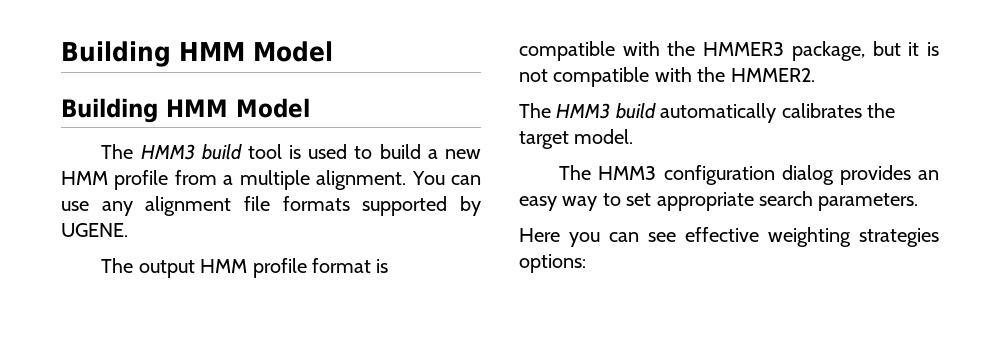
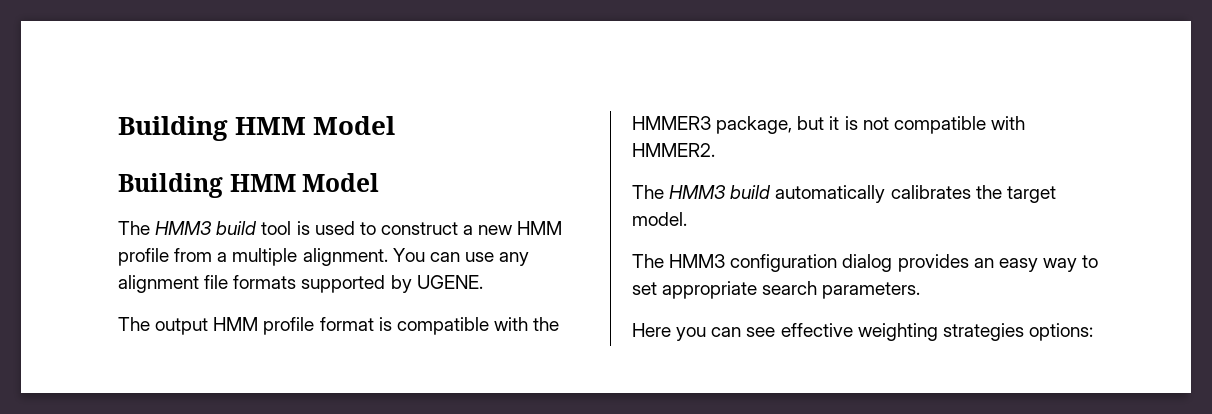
- The HMM3 build tool is used to build a new HMM profile from a multiple alignment.
+ The HMM3 build tool is used to construct a new HMM profile from a multiple alignment.
- The output HMM profile format is compatible with the HMMER3 package, but it is not compatible with the HMMER2.
+ The output HMM profile format is compatible with the HMMER3 package, but it is not compatible with HMMER2.

